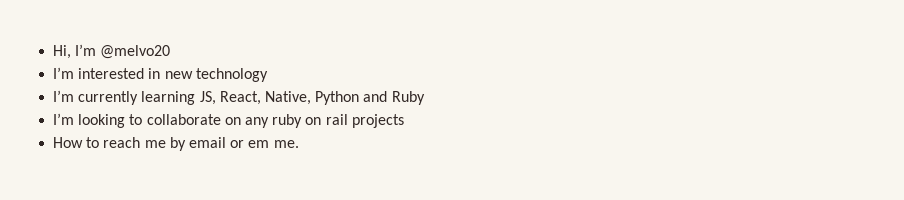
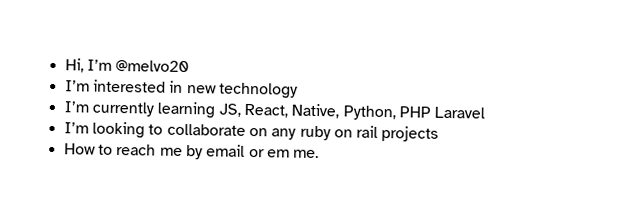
- I’m currently learning JS, React, Native, Python and Ruby
+ I’m currently learning JS, React, Native, Python, PHP Laravel

